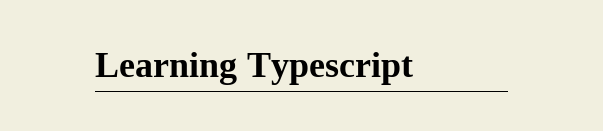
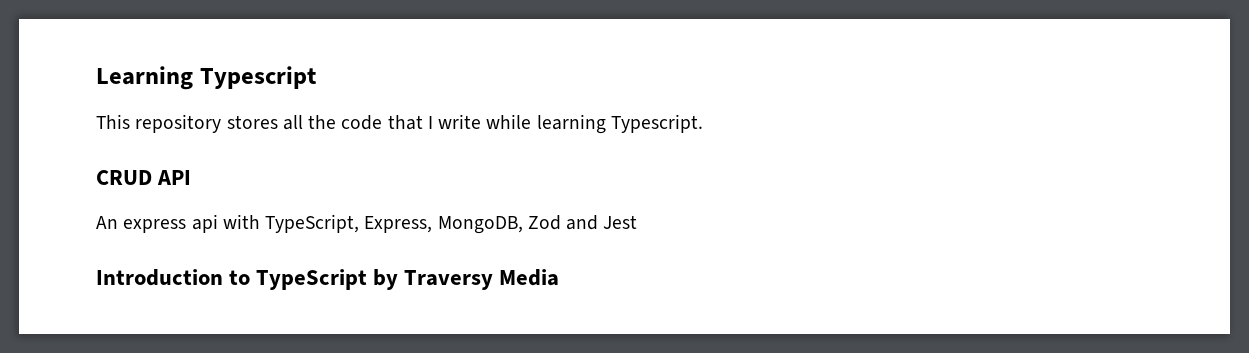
+ This repository stores all the code that I write while learning Typescript.
+ CRUD API
+ An express api with TypeScript, Express, MongoDB, Zod and Jest
+ Introduction to TypeScript by Traversy Media

